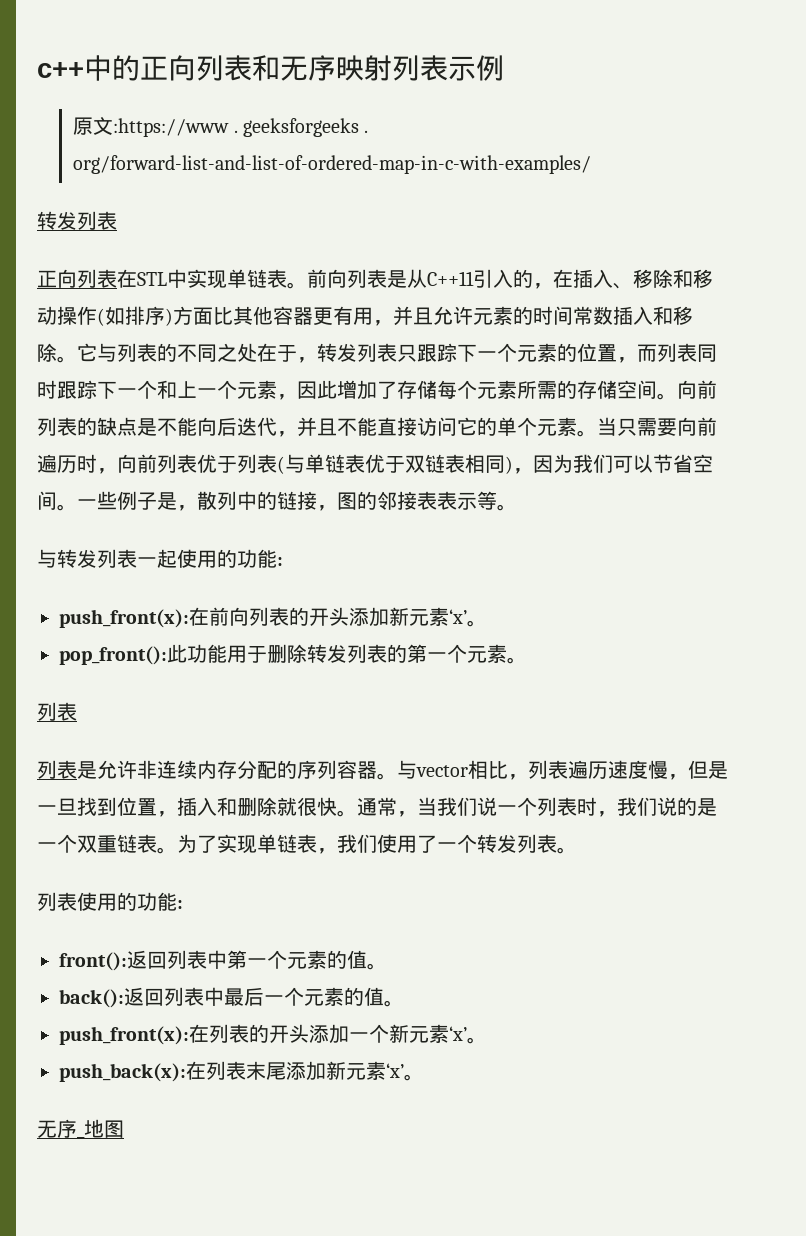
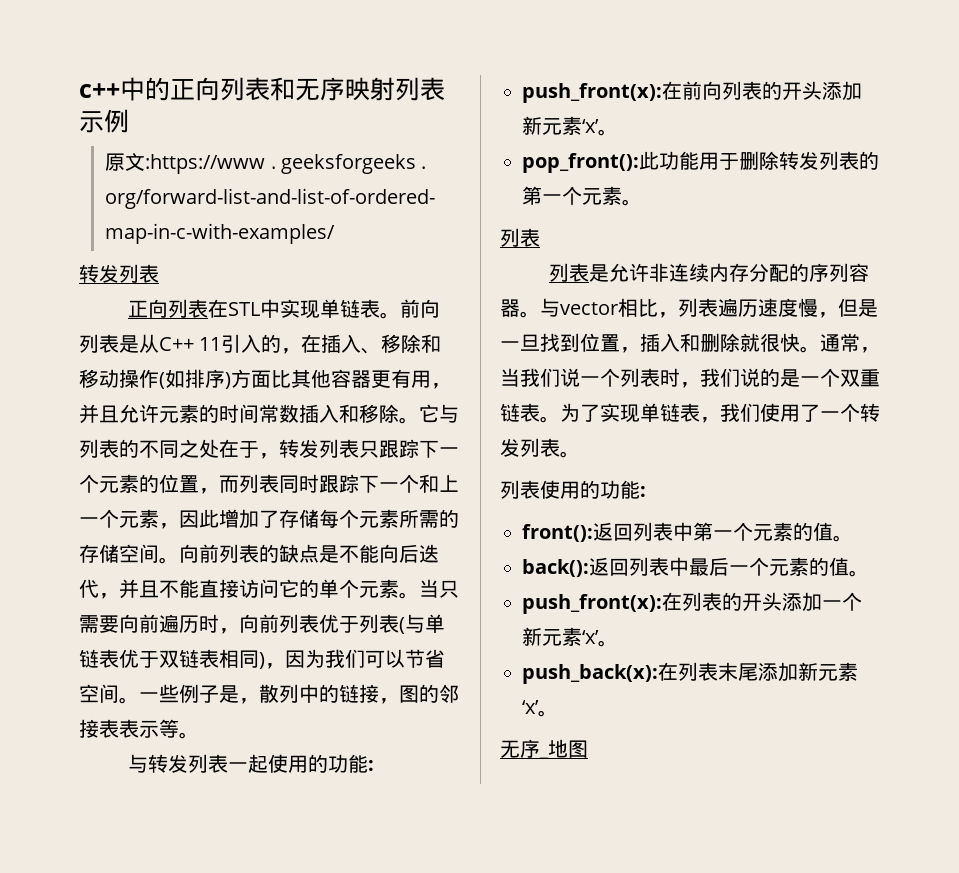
- 前向列表是从C++11引入的，在插入、移除和移动操作(如排序)方面比其他容器更有用，并且允许元素的时间常数插入和移除。
+ 前向列表是从C++ 11引入的，在插入、移除和移动操作(如排序)方面比其他容器更有用，并且允许元素的时间常数插入和移除。

